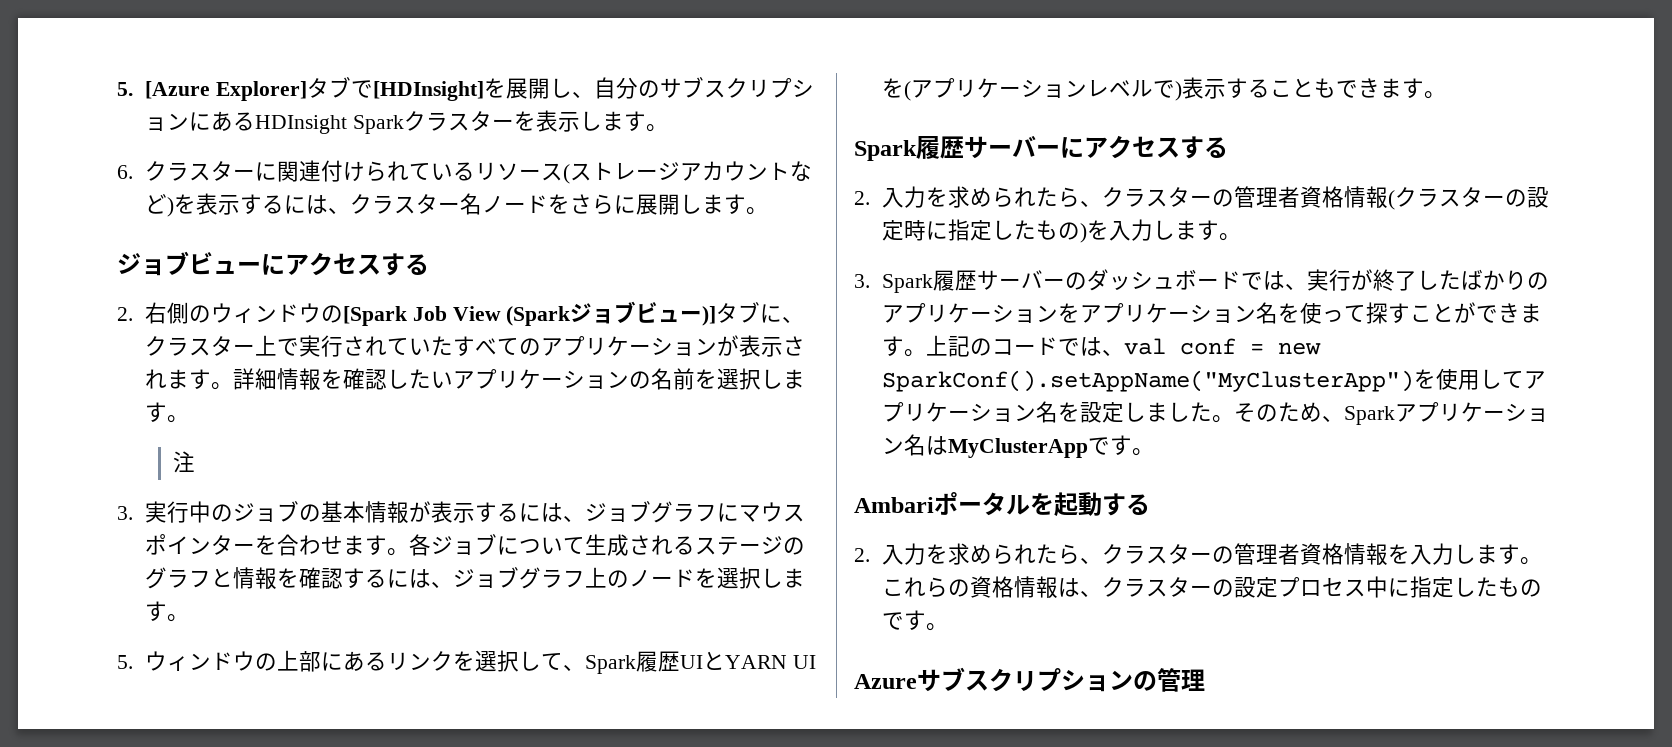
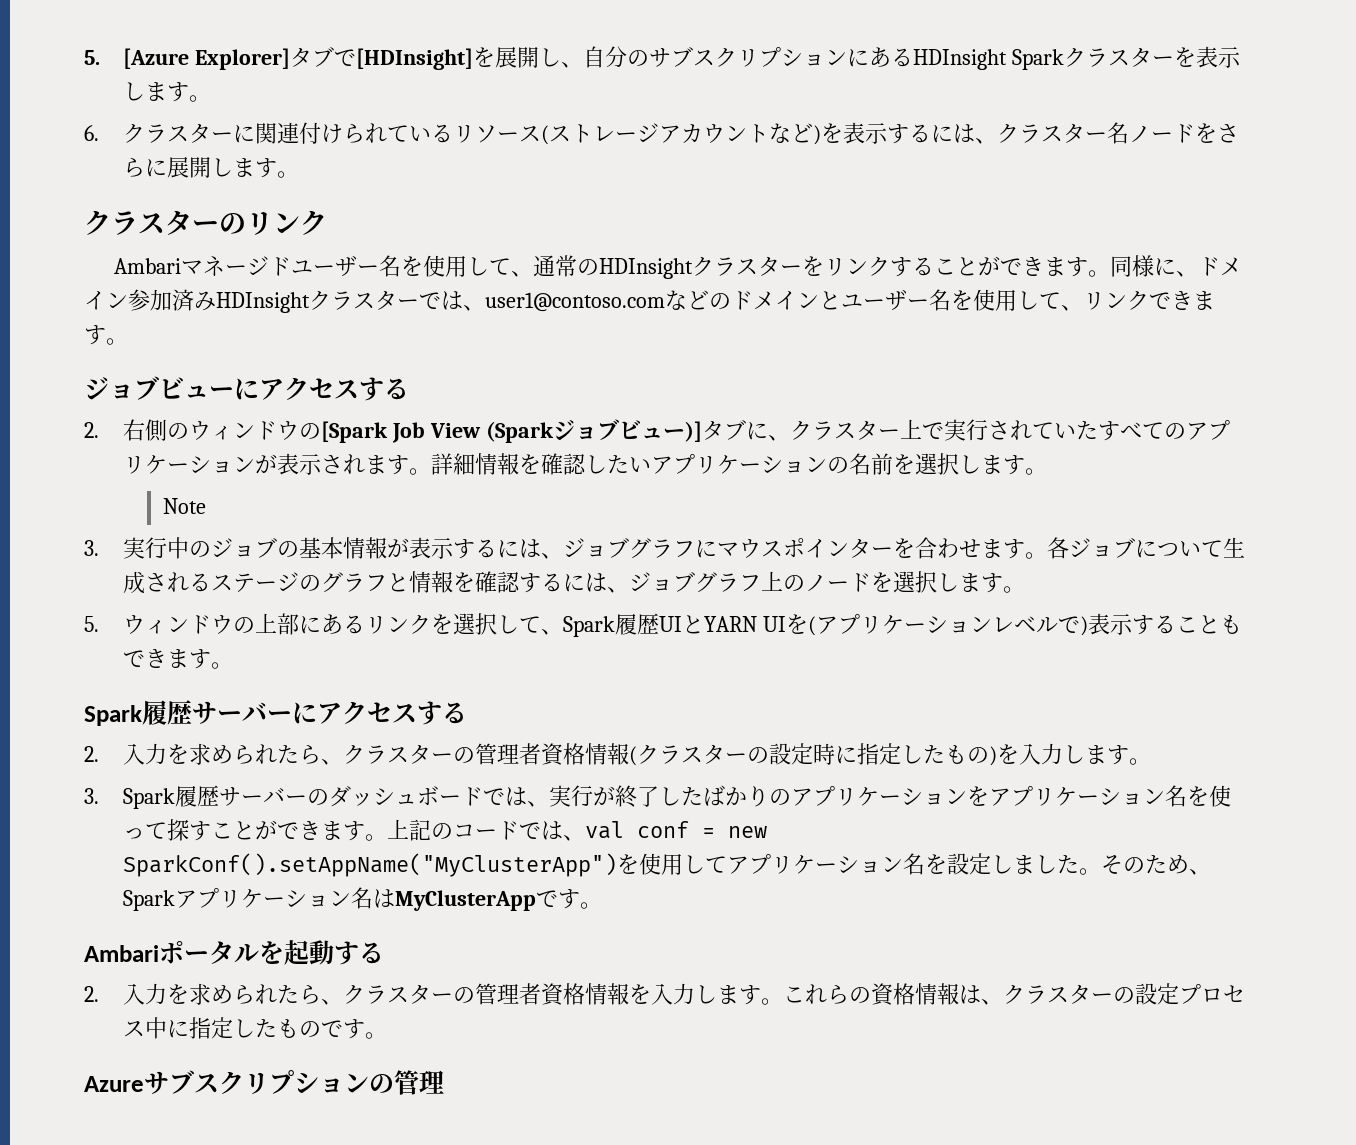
+ クラスターのリンク
+ Ambariマネージドユーザー名を使用して、通常のHDInsightクラスターをリンクすることができます。同様に、ドメイン参加済みHDInsightクラスターでは、user1@contoso.comなどのドメインとユーザー名を使用して、リンクできます。
- 注
+ Note

